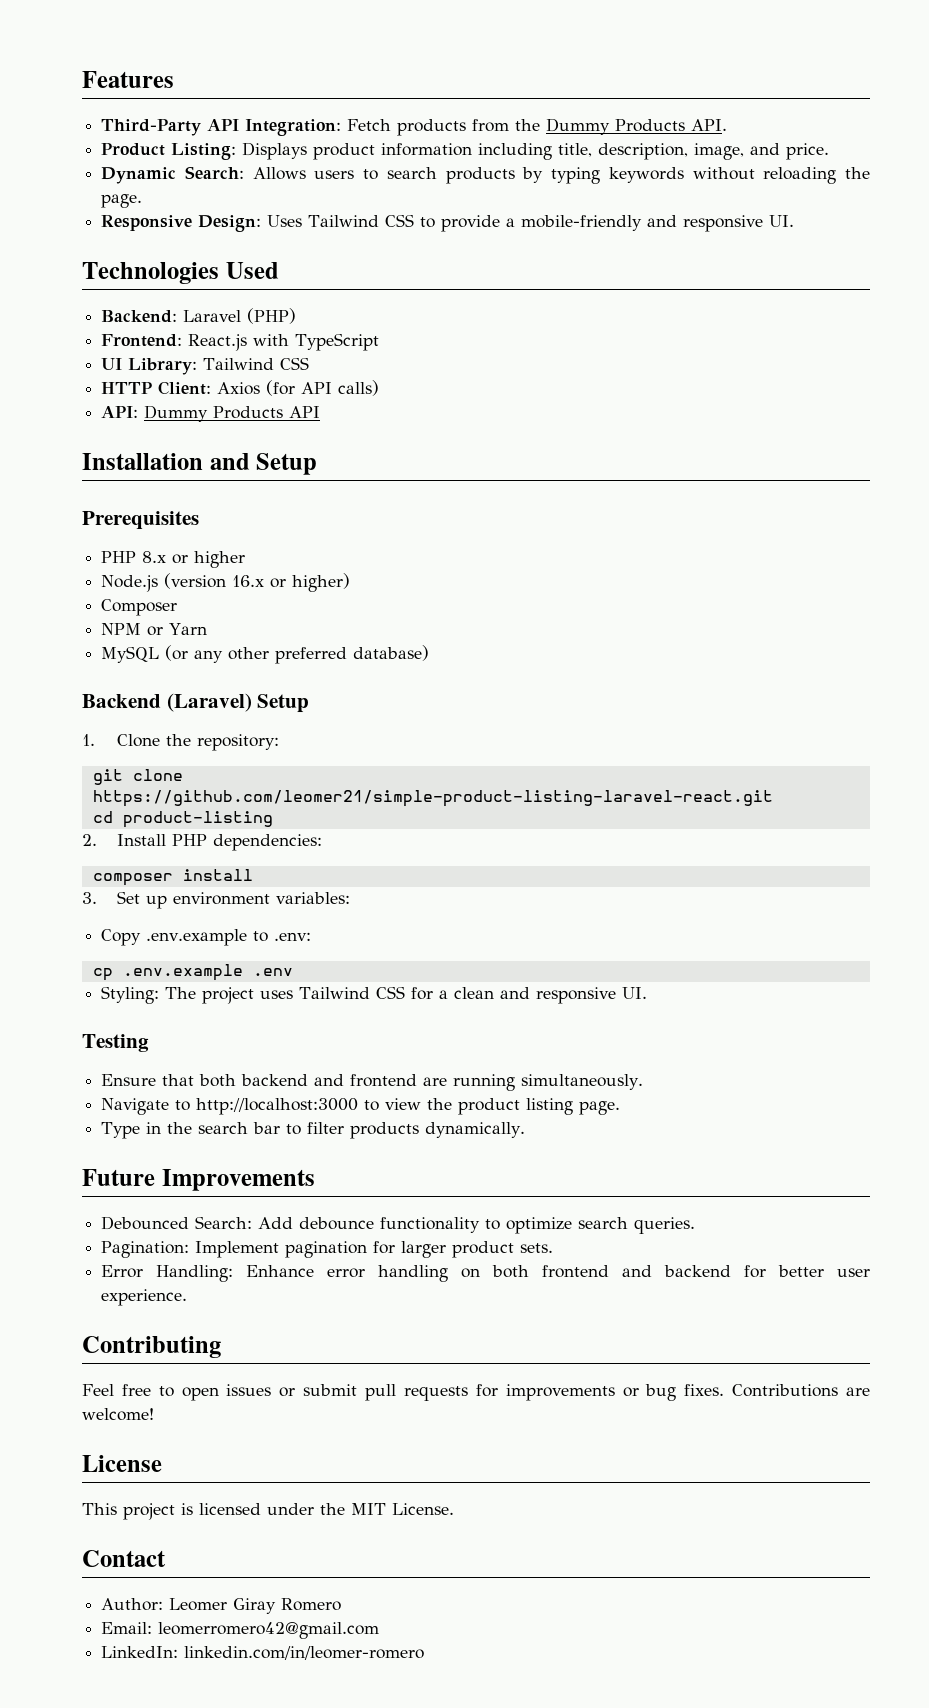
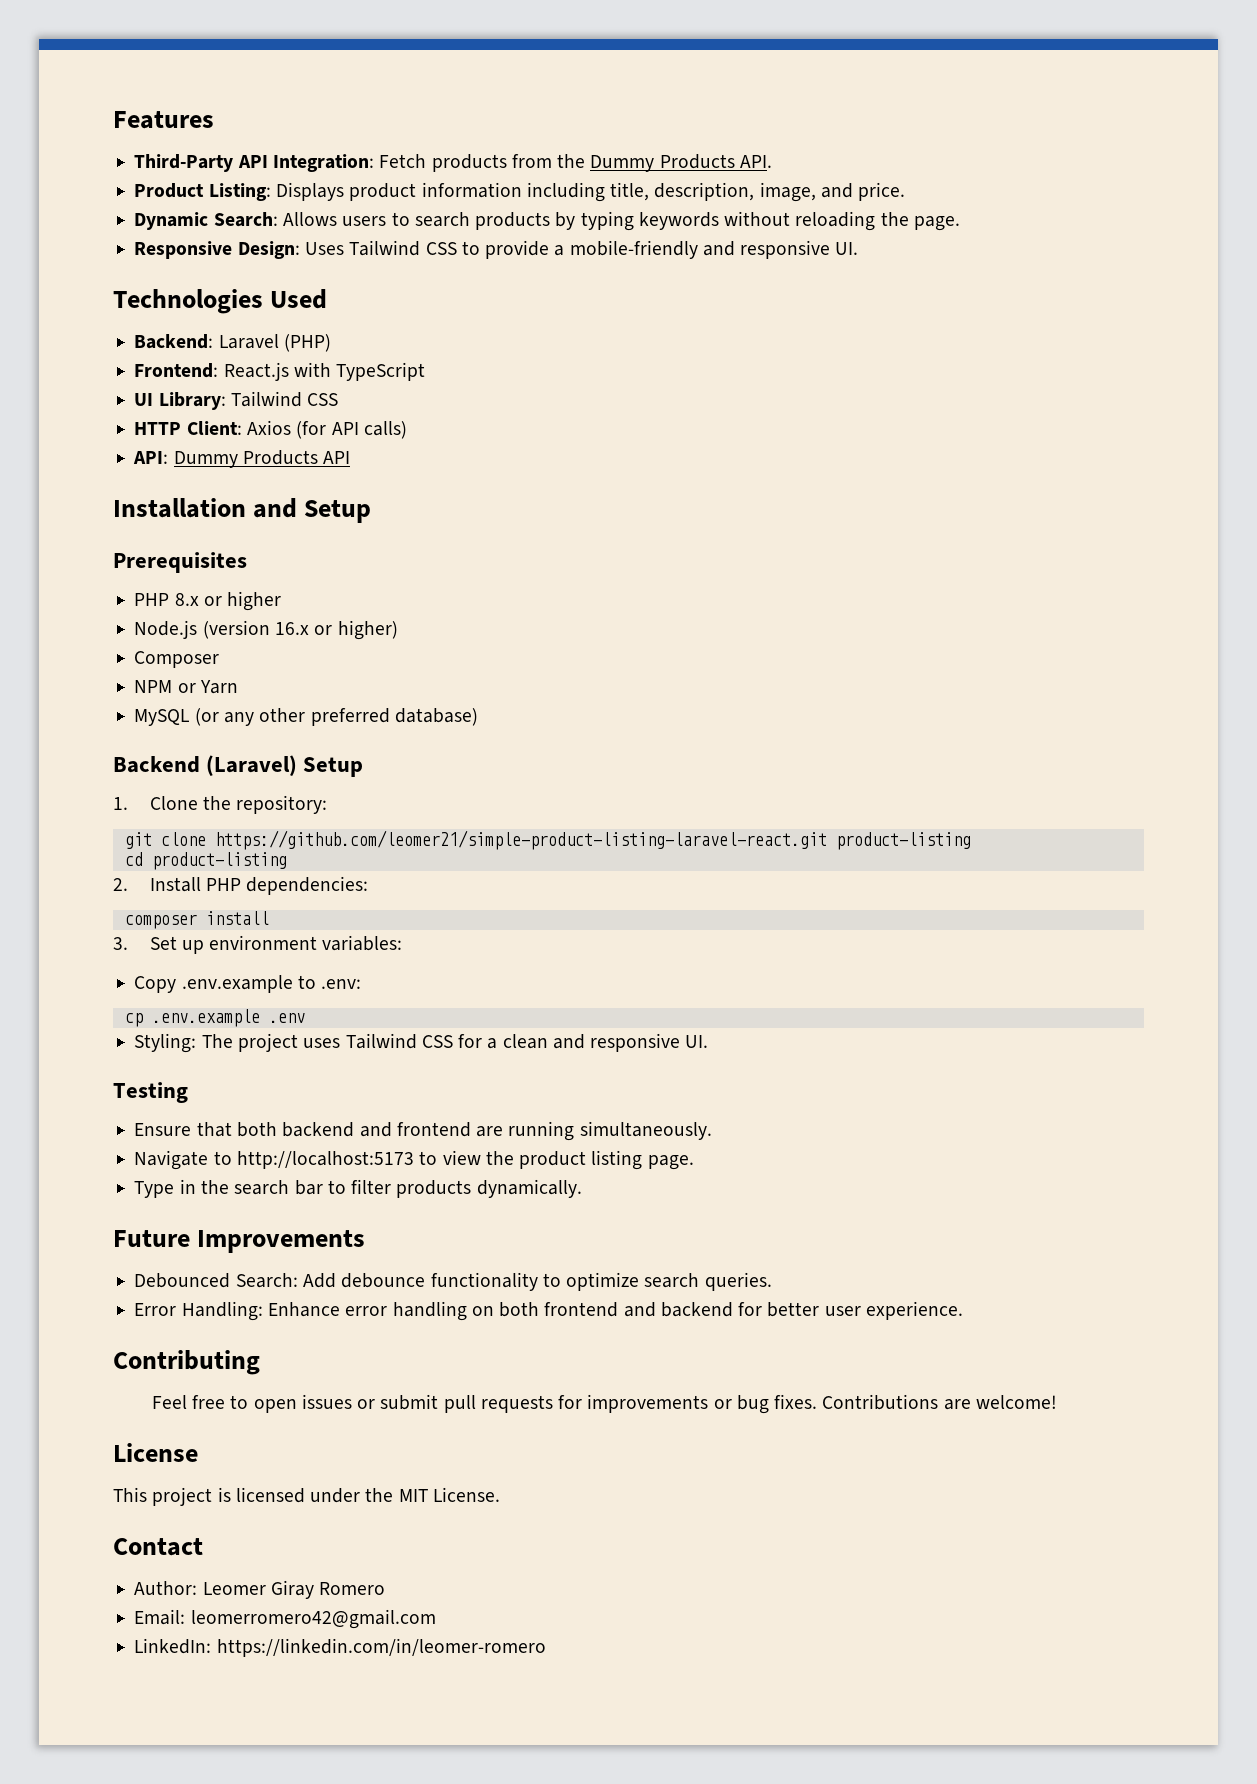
- git clone https://github.com/leomer21/simple-product-listing-laravel-react.git
+ git clone https://github.com/leomer21/simple-product-listing-laravel-react.git product-listing
- Navigate to http://localhost:3000 to view the product listing page.
+ Navigate to http://localhost:5173 to view the product listing page.
- Pagination: Implement pagination for larger product sets.
- LinkedIn: linkedin.com/in/leomer-romero
+ LinkedIn: https://linkedin.com/in/leomer-romero

